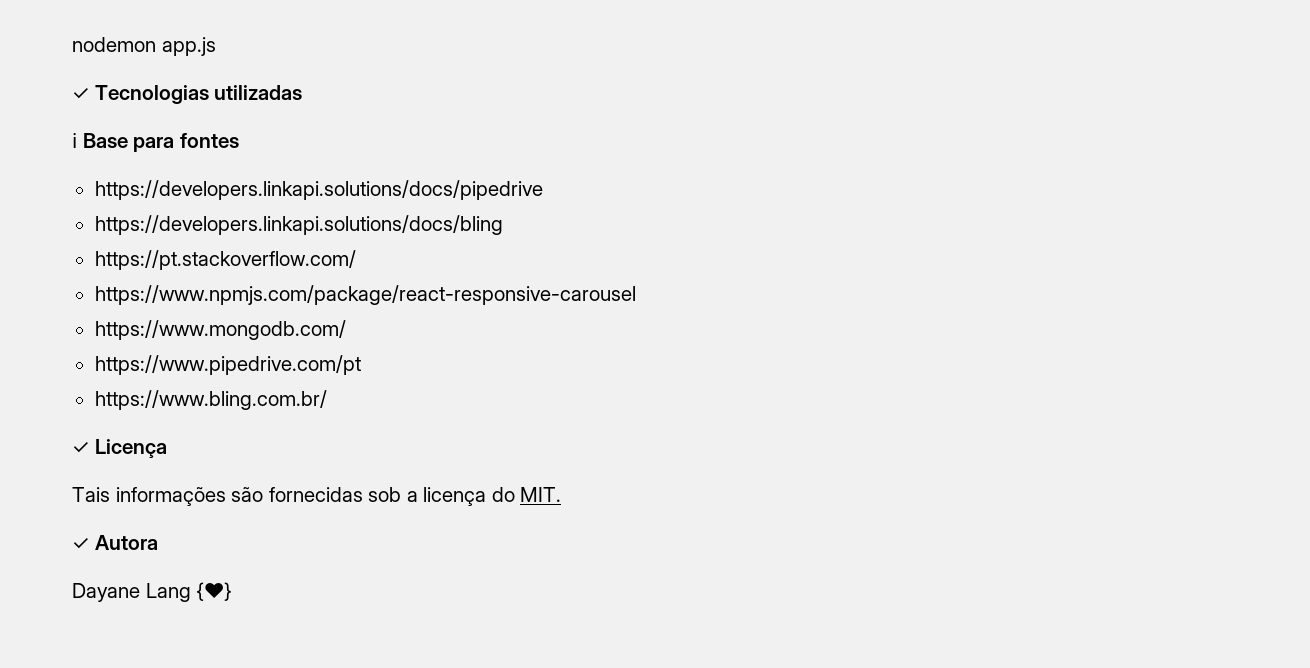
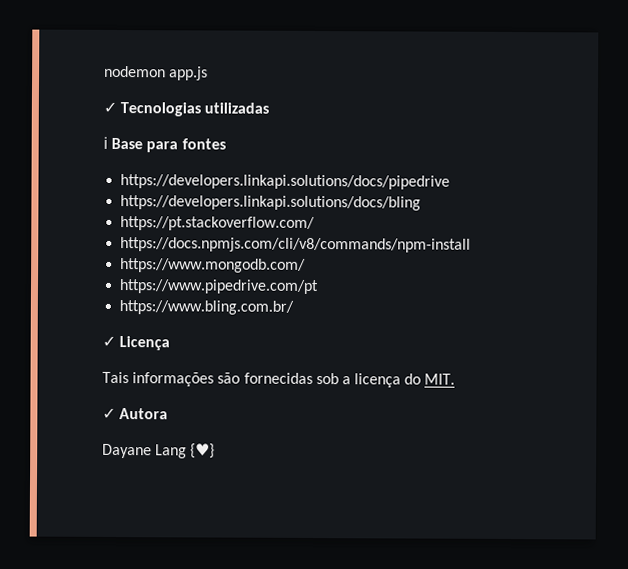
- https://www.npmjs.com/package/react-responsive-carousel
+ https://docs.npmjs.com/cli/v8/commands/npm-install

